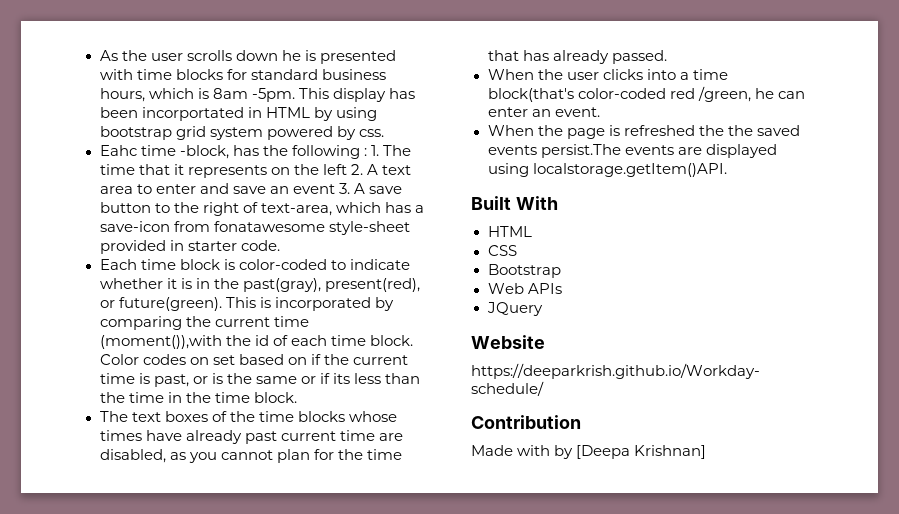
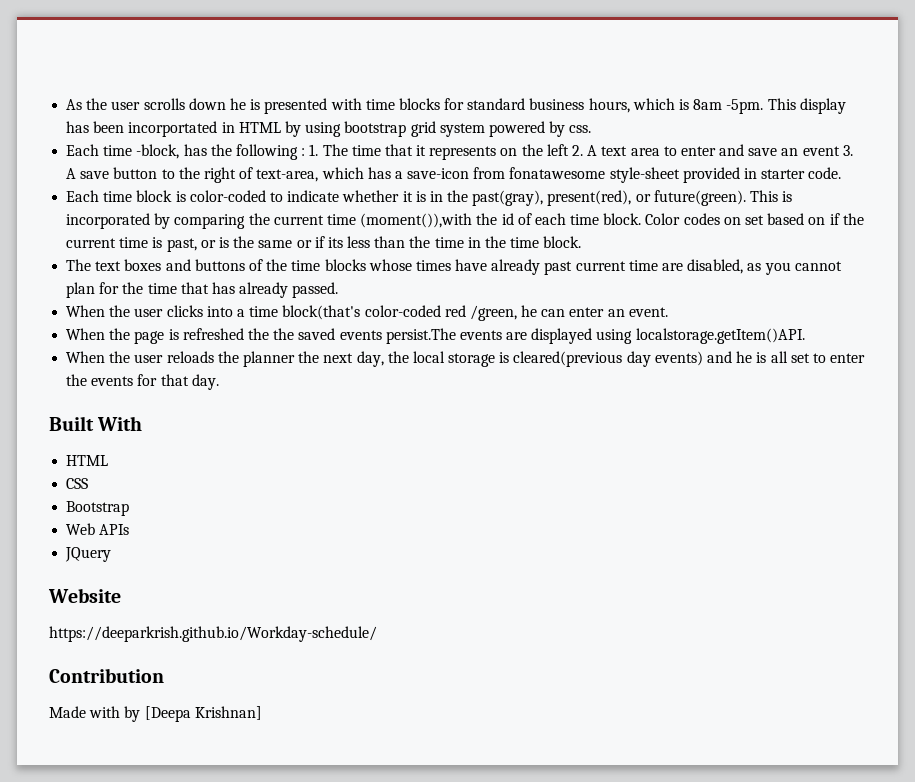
- Eahc time -block, has the following : 1. The time that it represents on the left 2. A text area to enter and save an event 3. A save button to the right of text-area, which has a save-icon from fonatawesome style-sheet provided in starter code.
+ Each time -block, has the following : 1. The time that it represents on the left 2. A text area to enter and save an event 3. A save button to the right of text-area, which has a save-icon from fonatawesome style-sheet provided in starter code.
- The text boxes of the time blocks whose times have already past current time are disabled, as you cannot plan for the time that has already passed.
+ The text boxes and buttons of the time blocks whose times have already past current time are disabled, as you cannot plan for the time that has already passed.
+ When the user reloads the planner the next day, the local storage is cleared(previous day events) and he is all set to enter the events for that day.

